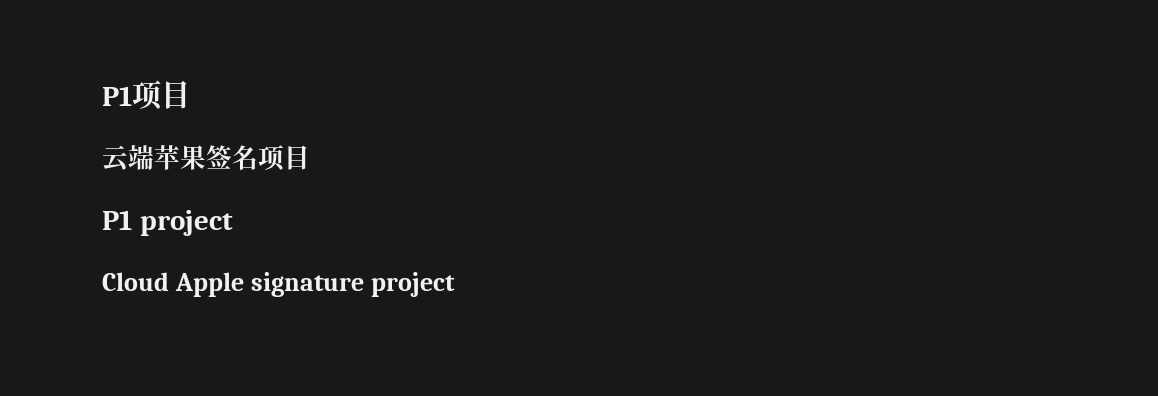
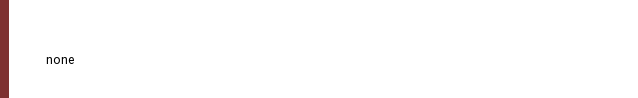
- P1项目
- 云端苹果签名项目
- P1 project
- Cloud Apple signature project
+ none

